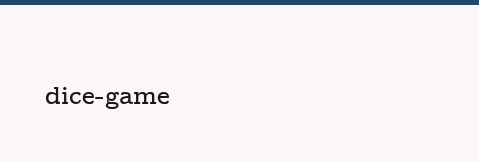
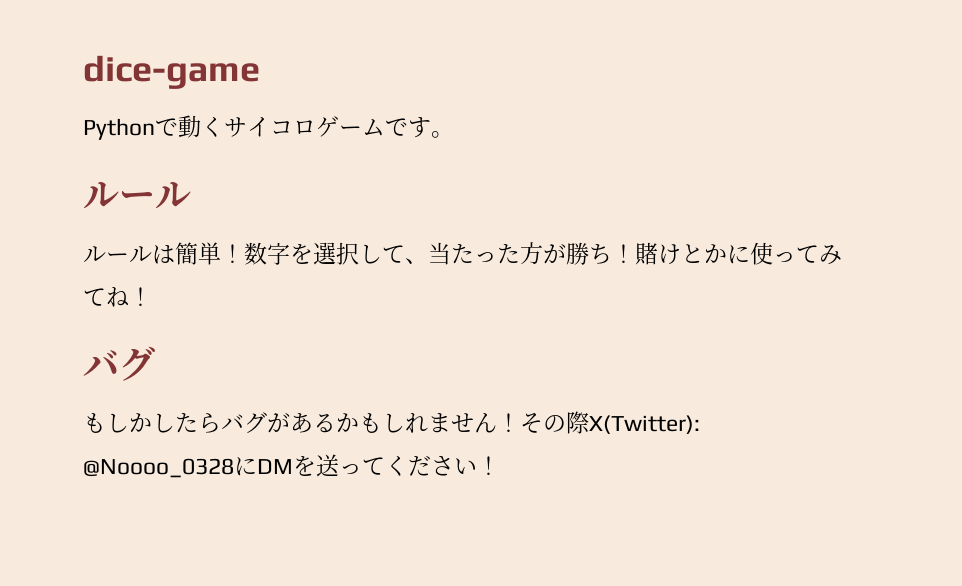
+ Pythonで動くサイコロゲームです。
+ ルール
+ ルールは簡単！数字を選択して、当たった方が勝ち！賭けとかに使ってみてね！
+ バグ
+ もしかしたらバグがあるかもしれません！その際X(Twitter): @Noooo_0328にDMを送ってください！

